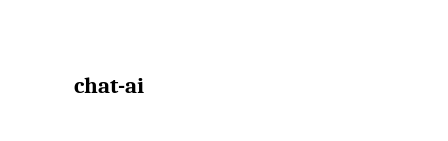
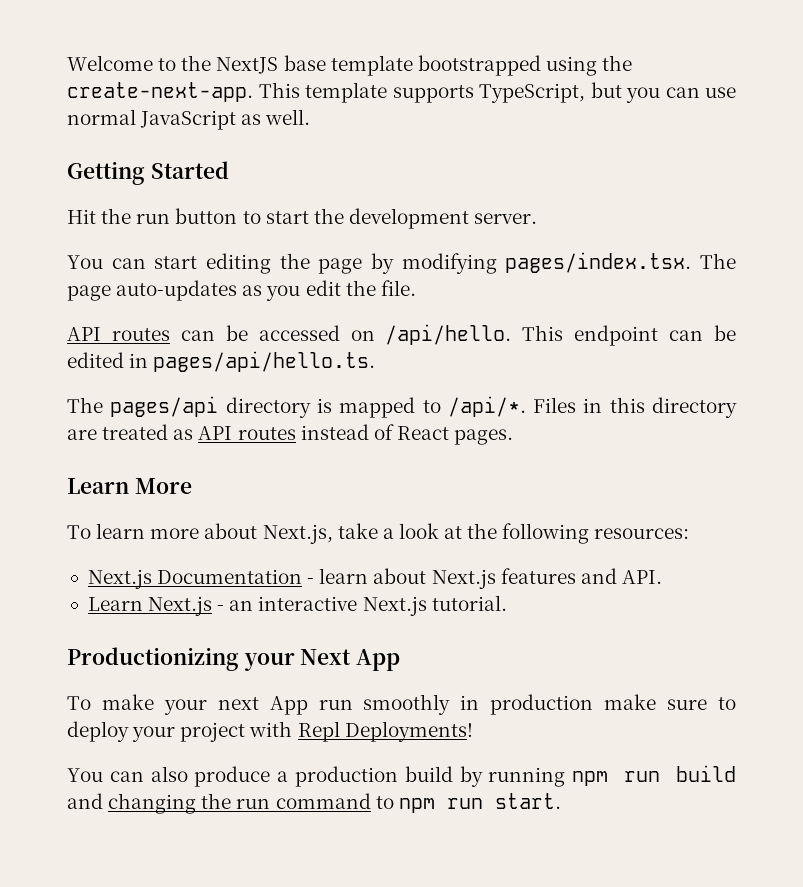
- chat-ai
+ Welcome to the NextJS base template bootstrapped using the create-next-app. This template supports TypeScript, but you can use normal JavaScript as well.
+ Getting Started
+ Hit the run button to start the development server.
+ You can start editing the page by modifying pages/index.tsx. The page auto-updates as you edit the file.
+ API routes can be accessed on /api/hello. This endpoint can be edited in pages/api/hello.ts.
+ The pages/api directory is mapped to /api/*. Files in this directory are treated as API routes instead of React pages.
+ Learn More
+ To learn more about Next.js, take a look at the following resources:
+ Next.js Documentation - learn about Next.js features and API.
+ Learn Next.js - an interactive Next.js tutorial.
+ Productionizing your Next App
+ To make your next App run smoothly in production make sure to deploy your project with Repl Deployments!
+ You can also produce a production build by running npm run build and changing the run command to npm run start.

